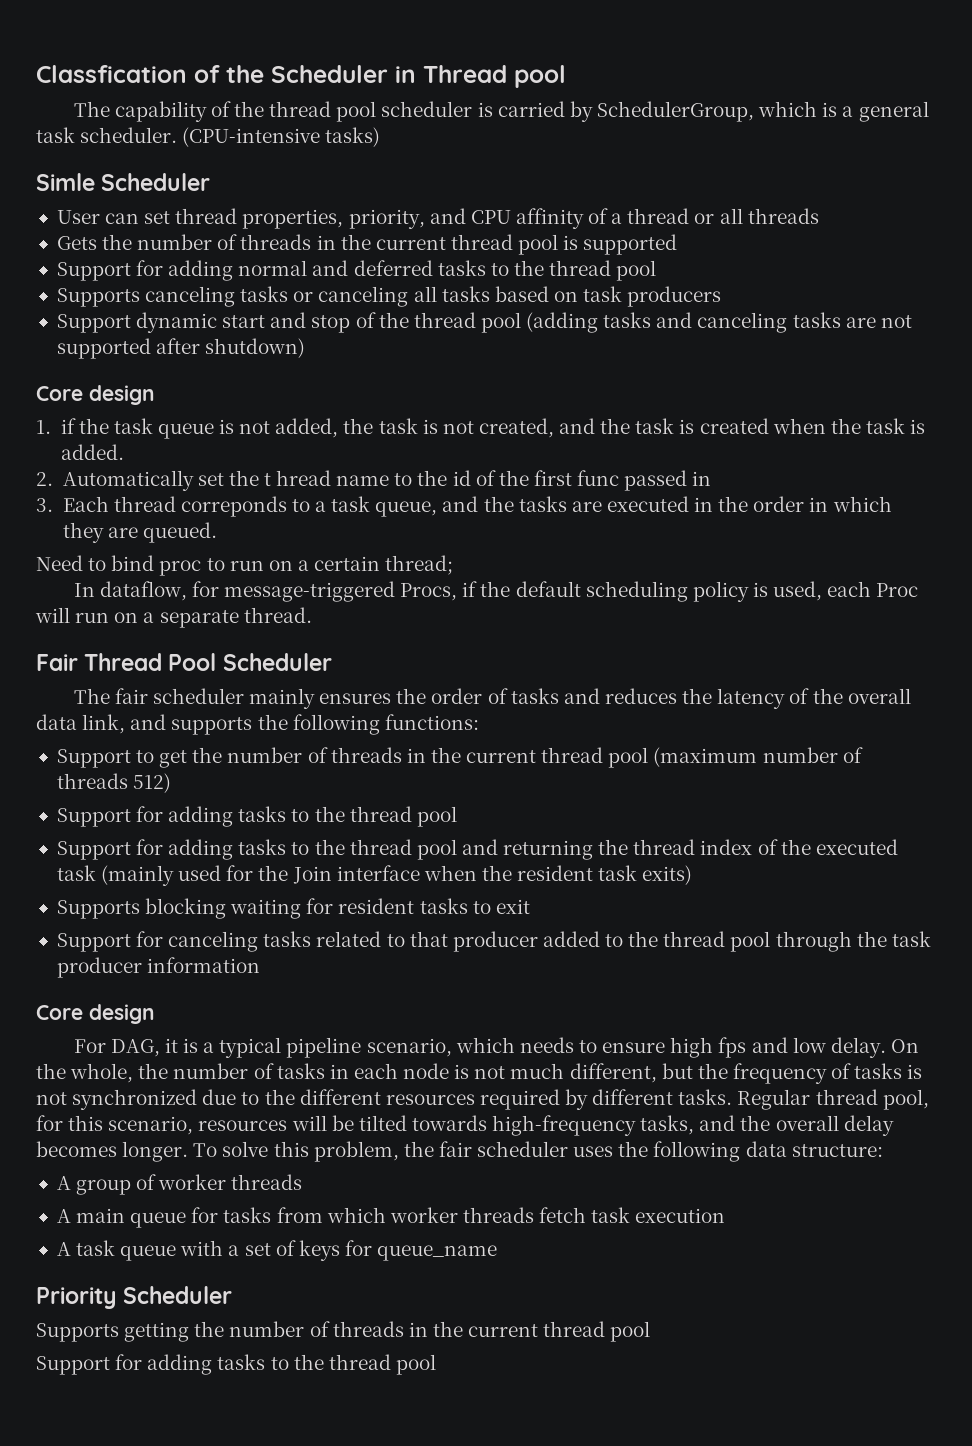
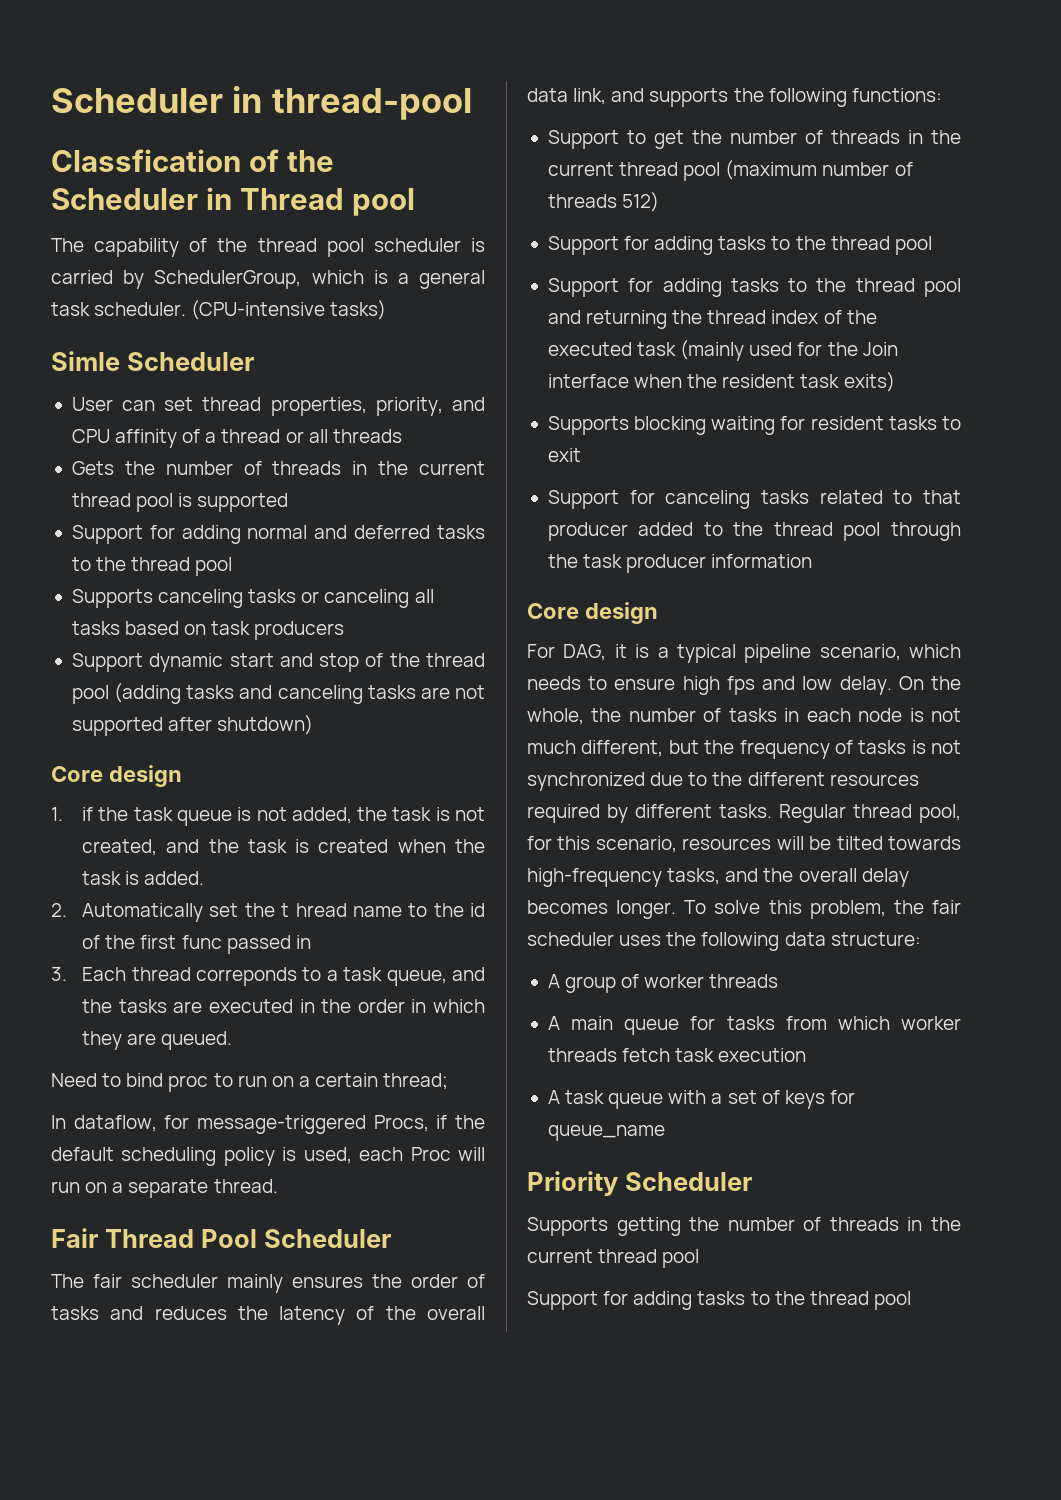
+ Scheduler in thread-pool

